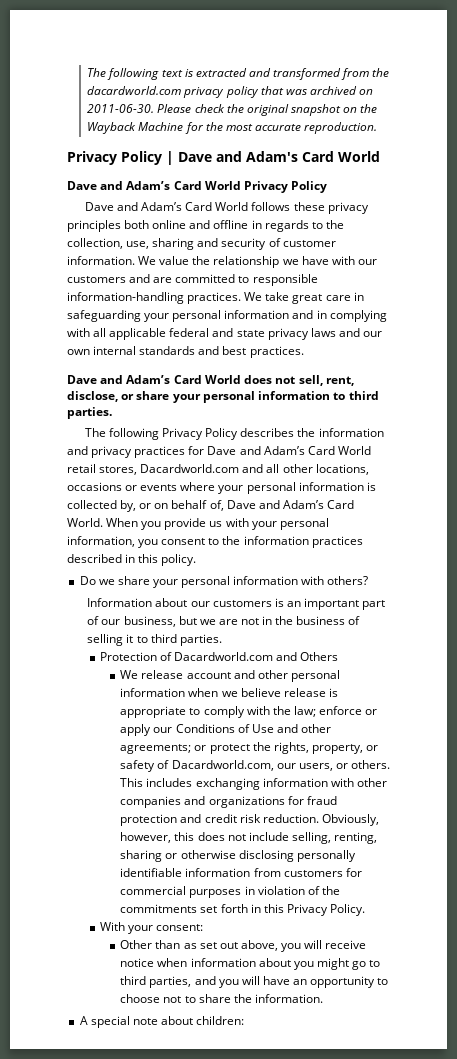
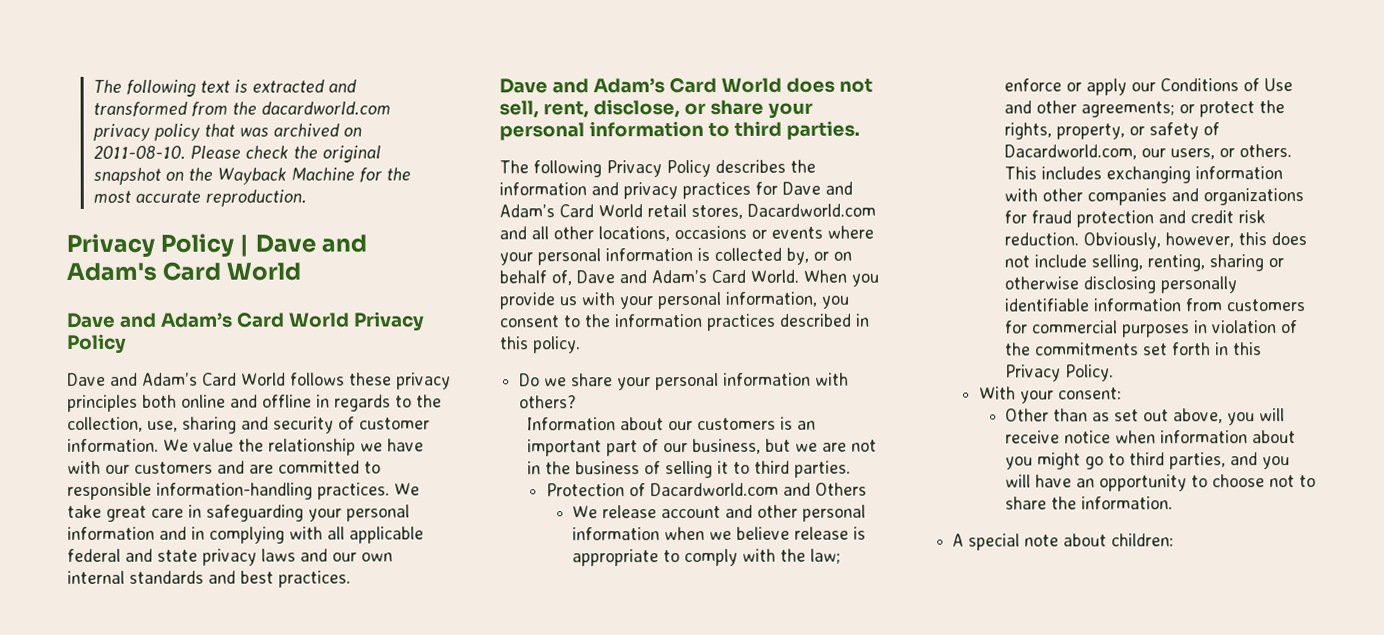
- The following text is extracted and transformed from the dacardworld.com privacy policy that was archived on 2011-06-30.
+ The following text is extracted and transformed from the dacardworld.com privacy policy that was archived on 2011-08-10.

